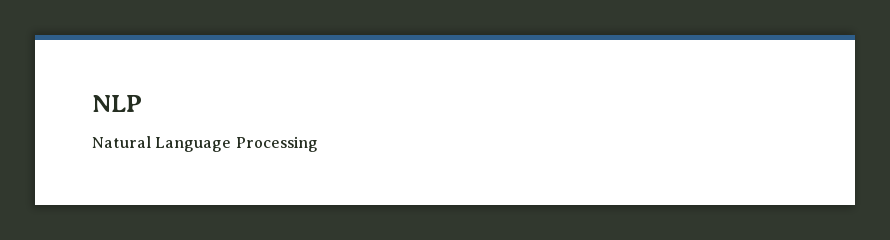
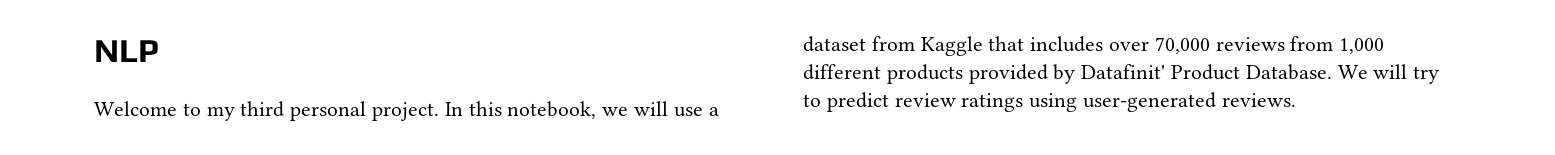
- Natural Language Processing
+ Welcome to my third personal project. In this notebook, we will use a dataset from Kaggle that includes over 70,000 reviews from 1,000 different products provided by Datafinit' Product Database. We will try to predict review ratings using user-generated reviews.

